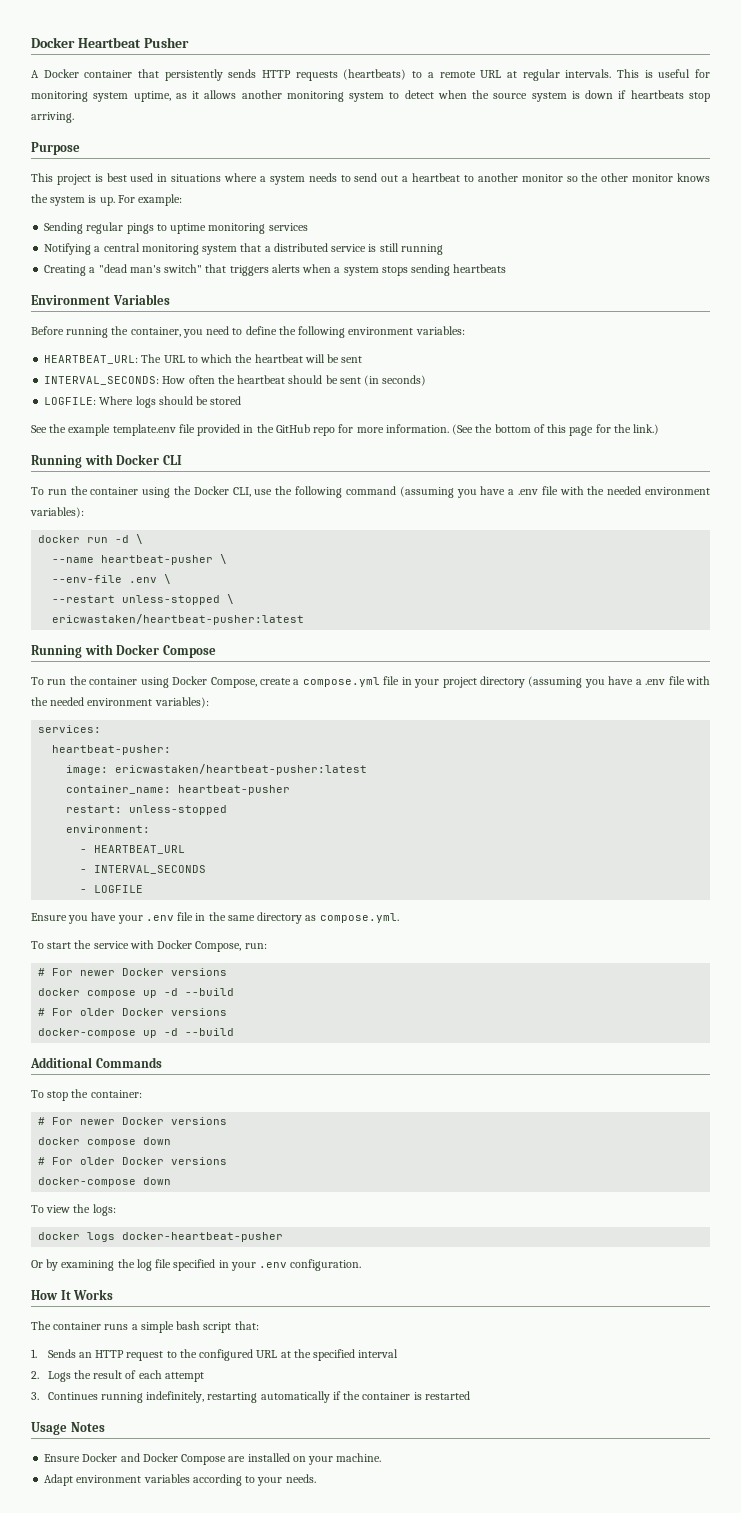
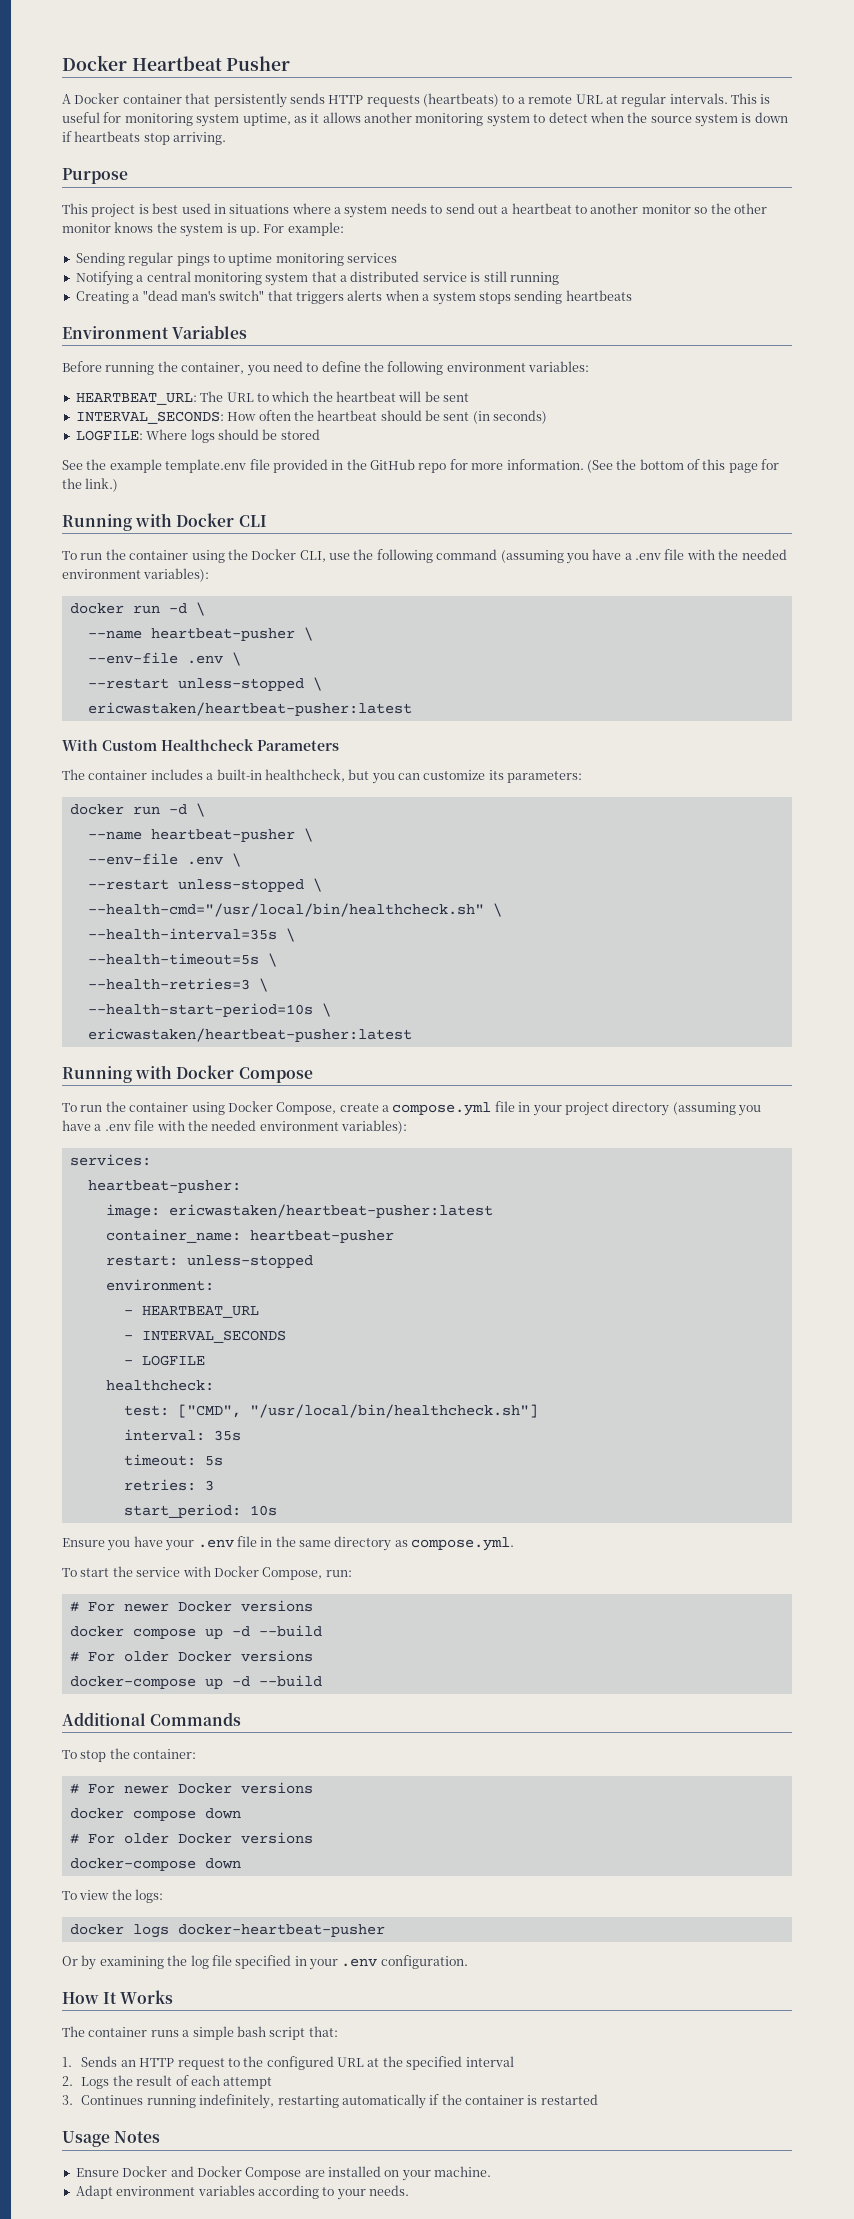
+ With Custom Healthcheck Parameters
+ The container includes a built-in healthcheck, but you can customize its parameters:
+ docker run -d \
+ --name heartbeat-pusher \
+ --env-file .env \
+ --restart unless-stopped \
+ --health-cmd="/usr/local/bin/healthcheck.sh" \
+ --health-interval=35s \
+ --health-timeout=5s \
+ --health-retries=3 \
+ --health-start-period=10s \
+ ericwastaken/heartbeat-pusher:latest
+ healthcheck:
+ test: ["CMD", "/usr/local/bin/healthcheck.sh"]
+ interval: 35s
+ timeout: 5s
+ retries: 3
+ start_period: 10s

